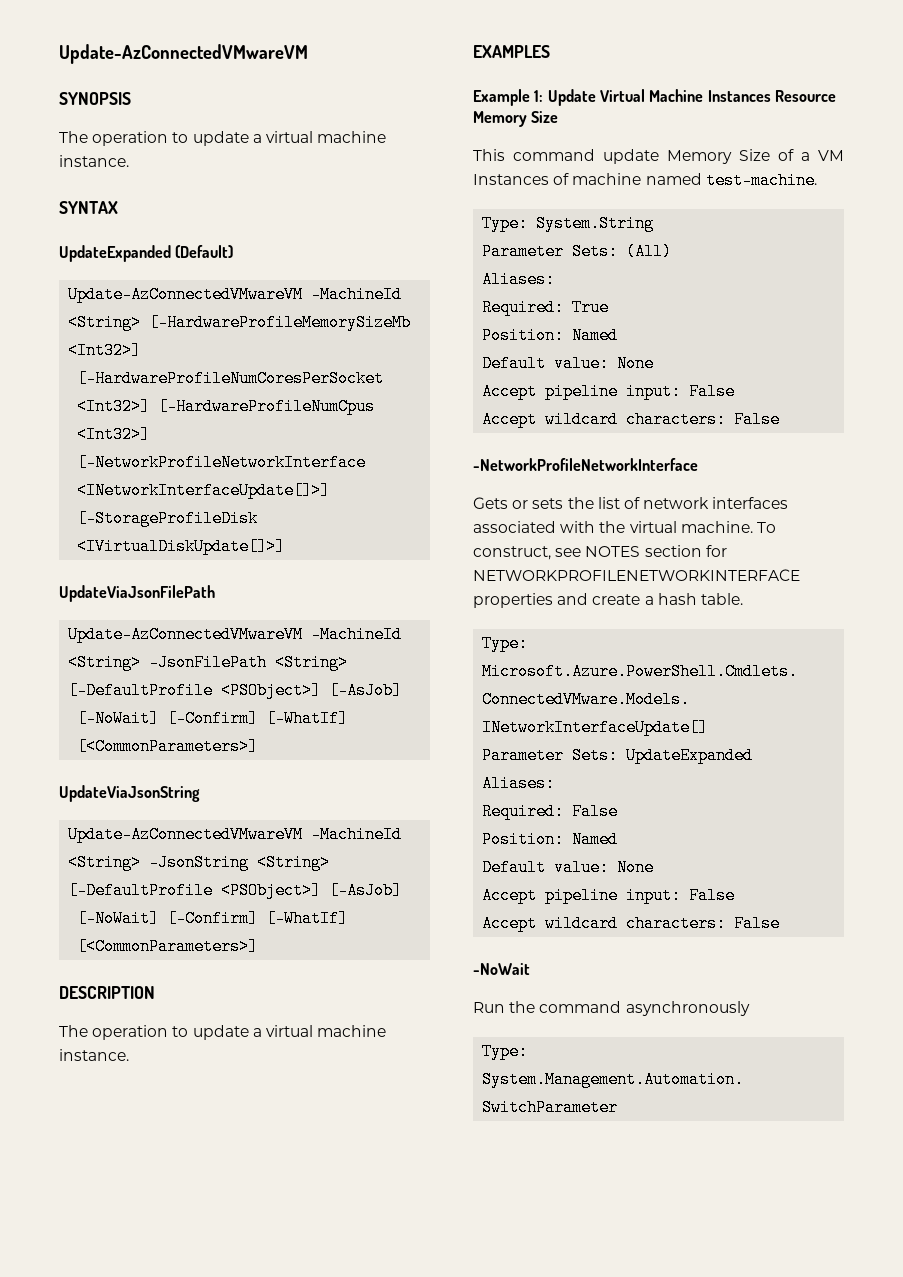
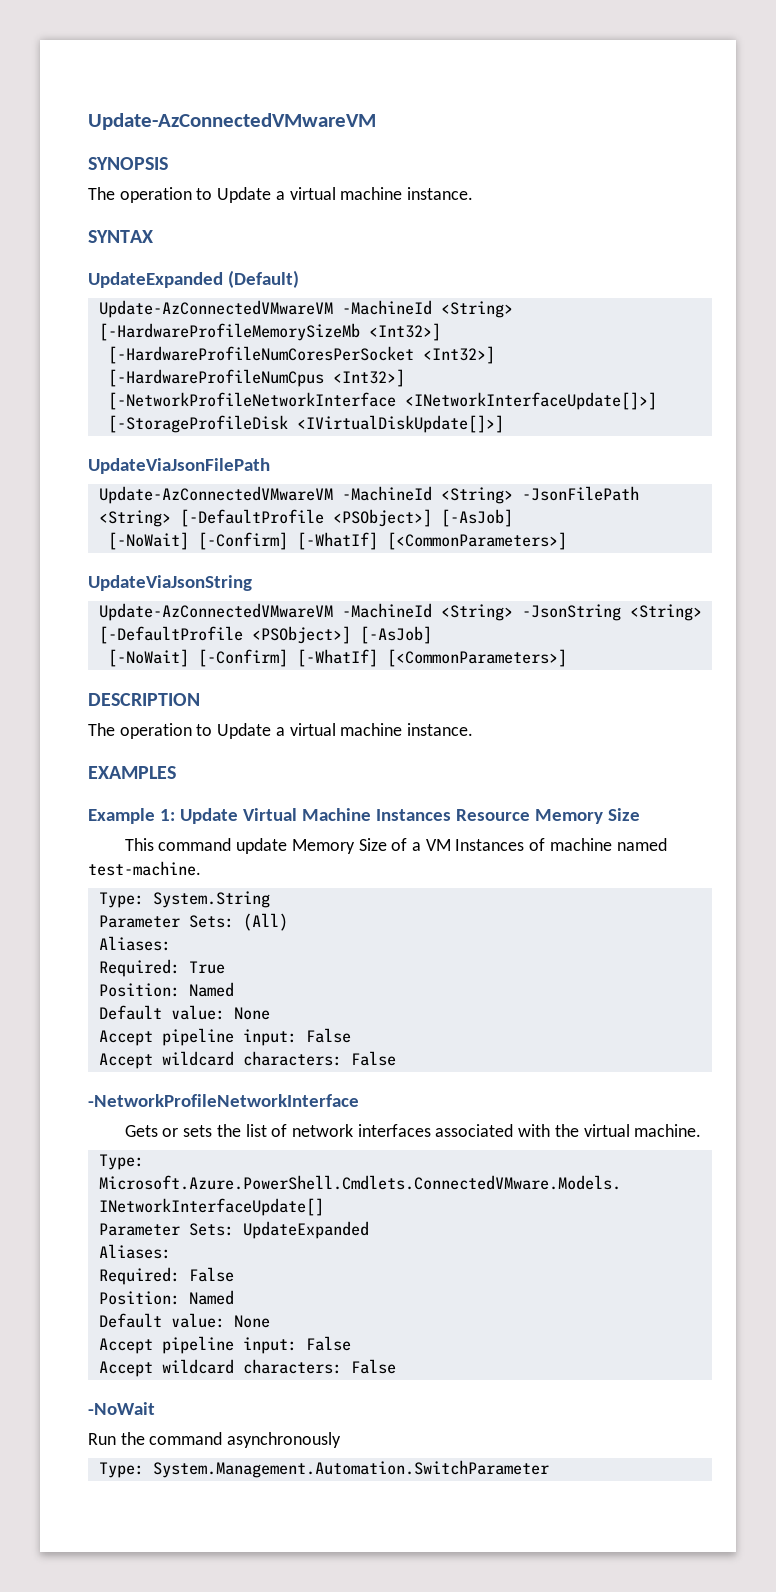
  SYNOPSIS
- The operation to update a virtual machine instance.
+ The operation to Update a virtual machine instance.
  DESCRIPTION
- The operation to update a virtual machine instance.
+ The operation to Update a virtual machine instance.
- To construct, see NOTES section for NETWORKPROFILENETWORKINTERFACE properties and create a hash table.

